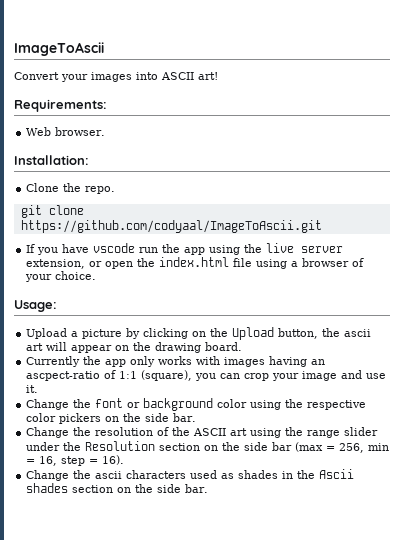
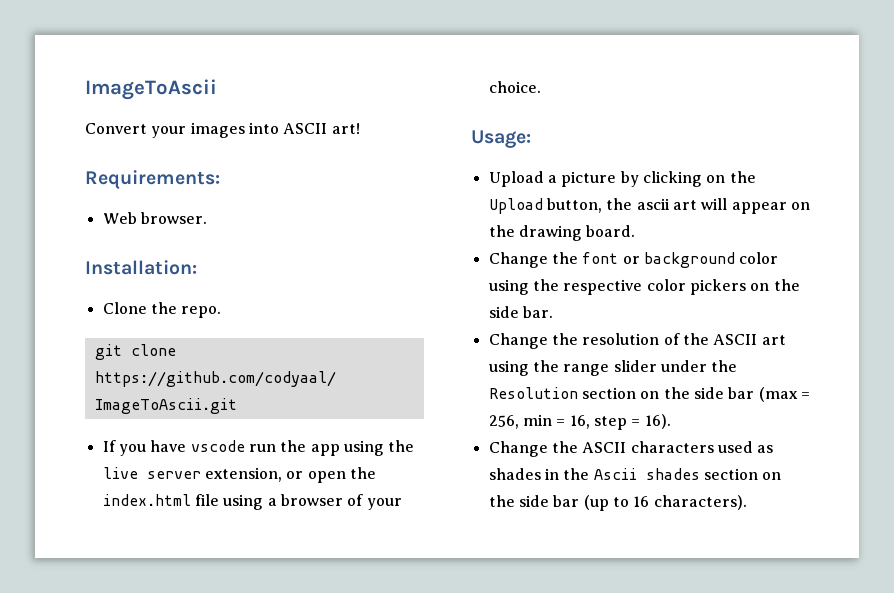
- Currently the app only works with images having an ascpect-ratio of 1:1 (square), you can crop your image and use it.
- Change the ascii characters used as shades in the Ascii shades section on the side bar.
+ Change the ASCII characters used as shades in the Ascii shades section on the side bar (up to 16 characters).

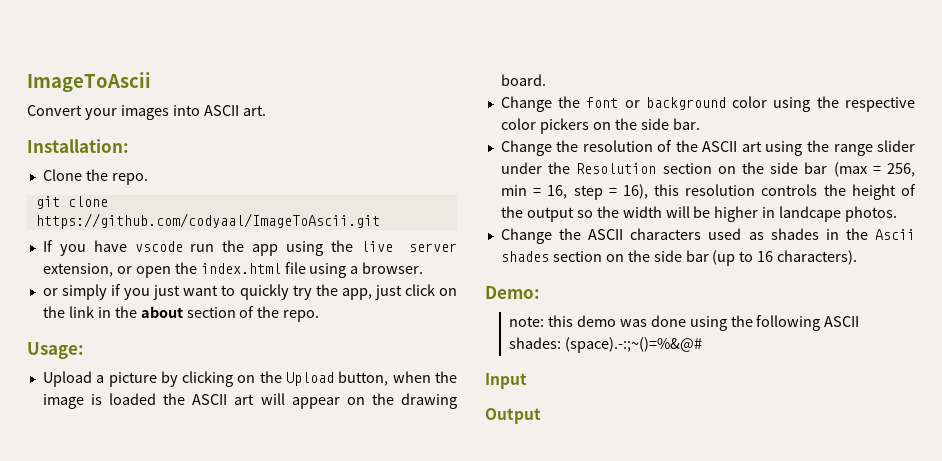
- Convert your images into ASCII art!
- Requirements:
- Web browser.
+ Convert your images into ASCII art.
- If you have vscode run the app using the live server extension, or open the index.html file using a browser of your choice.
+ If you have vscode run the app using the live server extension, or open the index.html file using a browser.
+ or simply if you just want to quickly try the app, just click on the link in the about section of the repo.
- Upload a picture by clicking on the Upload button, the ascii art will appear on the drawing board.
+ Upload a picture by clicking on the Upload button, when the image is loaded the ASCII art will appear on the drawing board.
- Change the resolution of the ASCII art using the range slider under the Resolution section on the side bar (max = 256, min = 16, step = 16).
+ Change the resolution of the ASCII art using the range slider under the Resolution section on the side bar (max = 256, min = 16, step = 16), this resolution controls the height of the output so the width will be higher in landcape photos.
+ Demo:
+ note: this demo was done using the following ASCII shades: (space).-:;~()=%&@#
+ Input
+ Output

